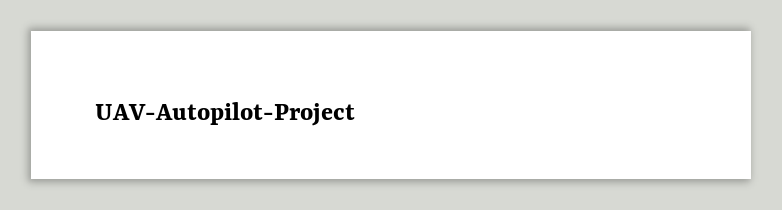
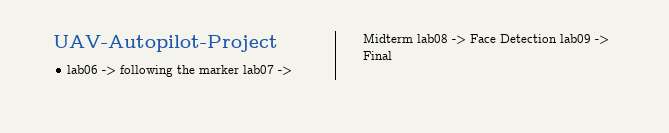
+ lab06 -> following the marker lab07 -> Midterm lab08 -> Face Detection lab09 -> Final

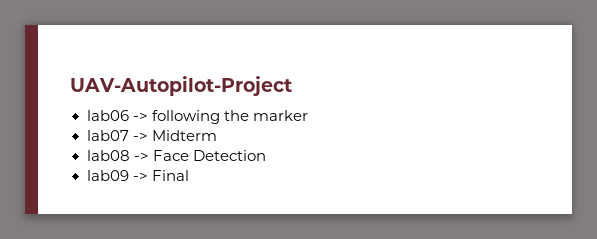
- lab06 -> following the marker lab07 -> Midterm lab08 -> Face Detection lab09 -> Final
+ lab06 -> following the marker
+ lab07 -> Midterm
+ lab08 -> Face Detection
+ lab09 -> Final

